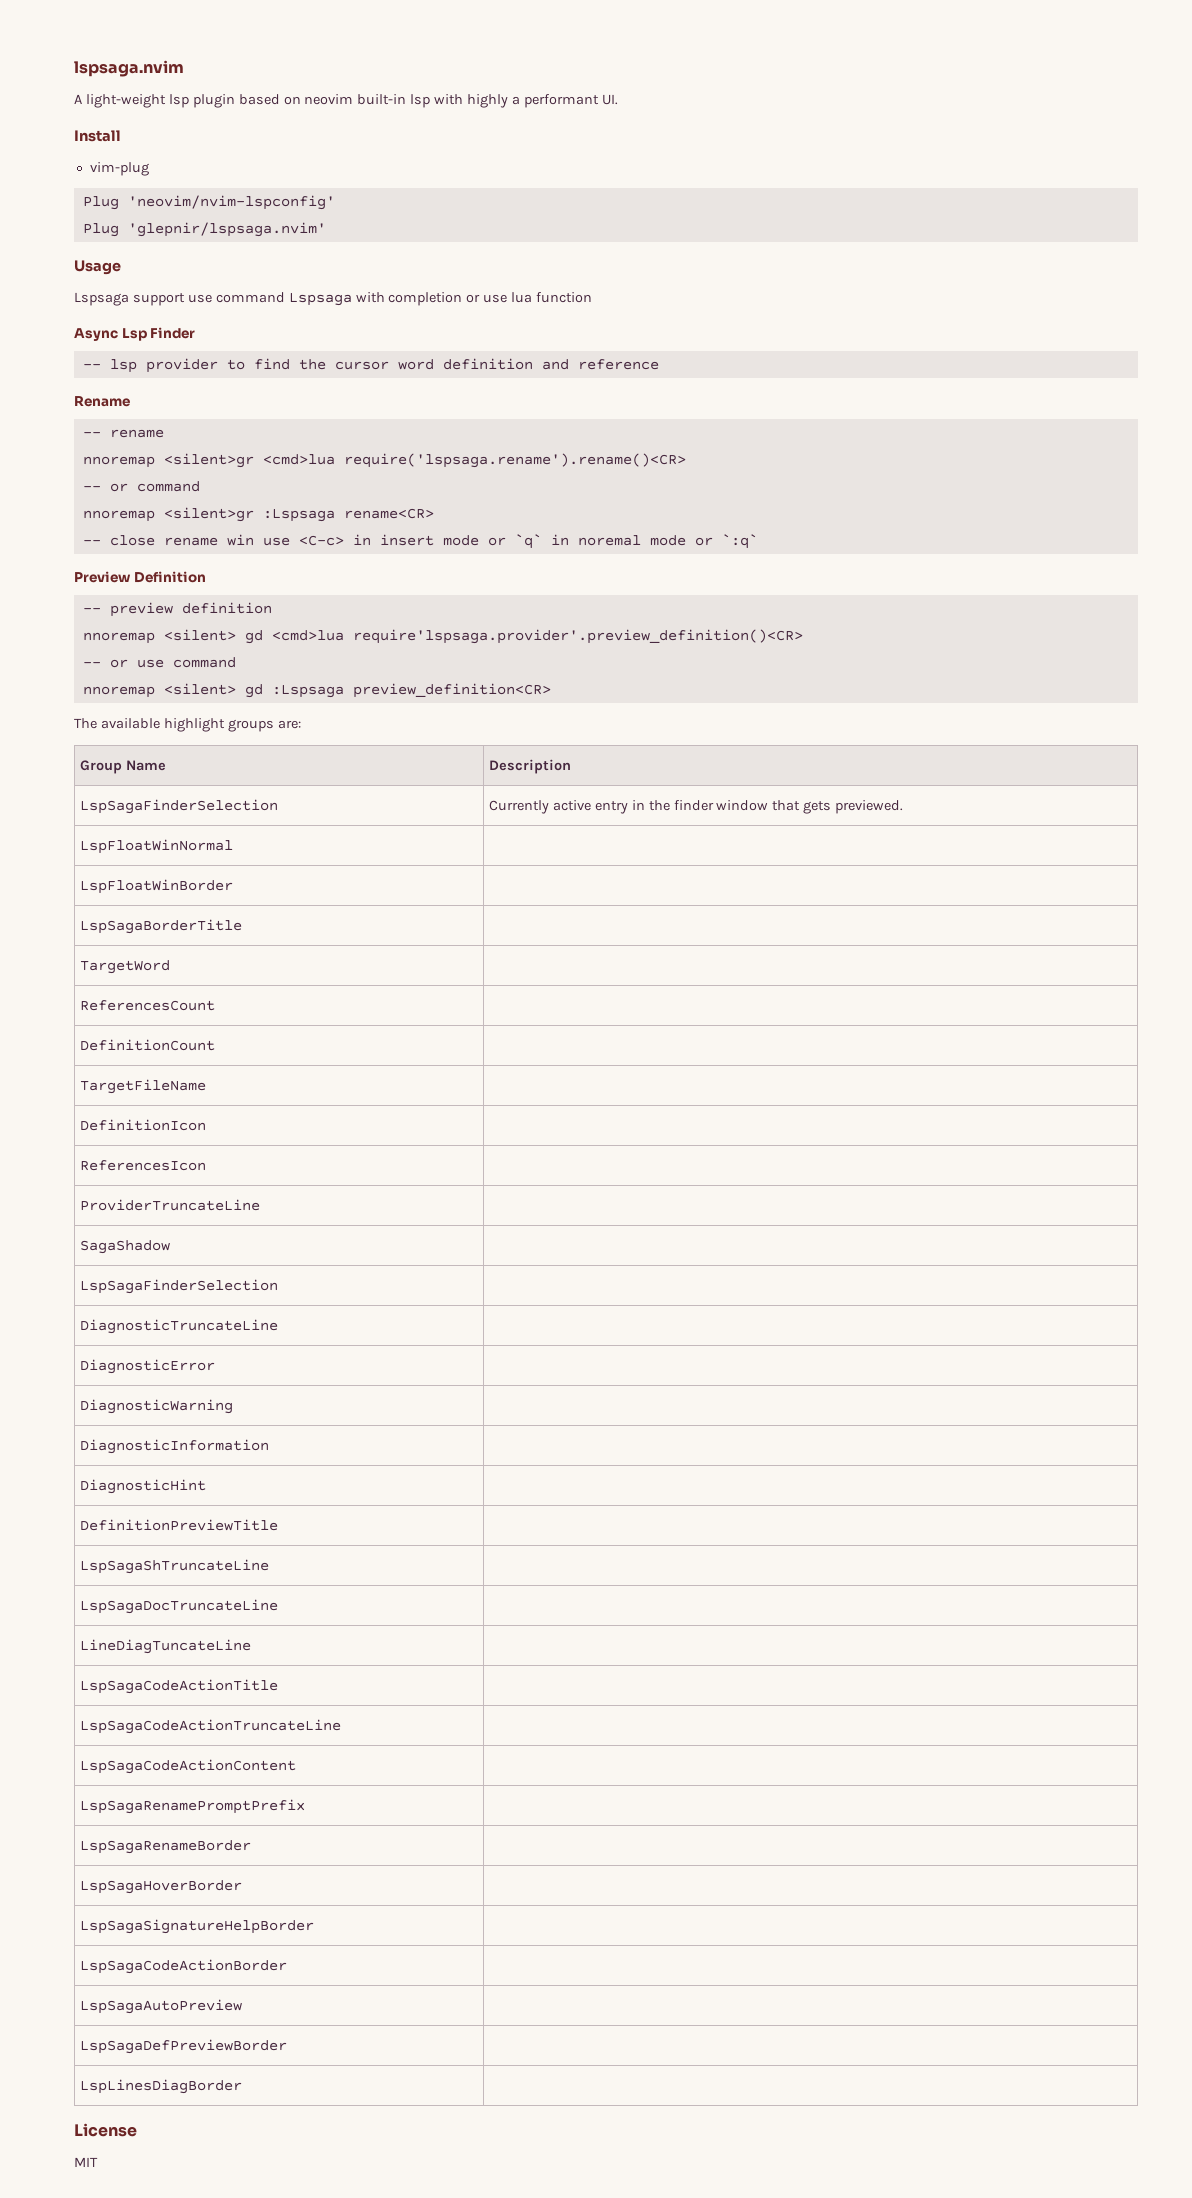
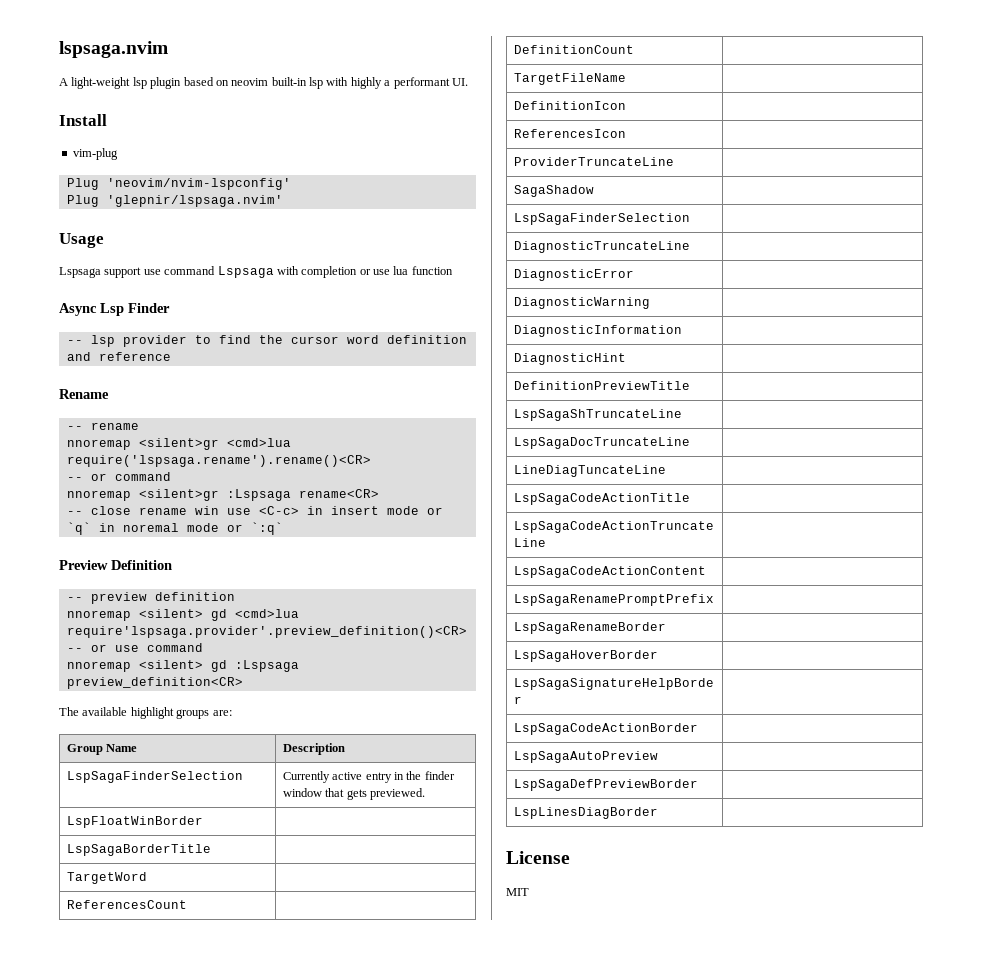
- LspFloatWinNormal |

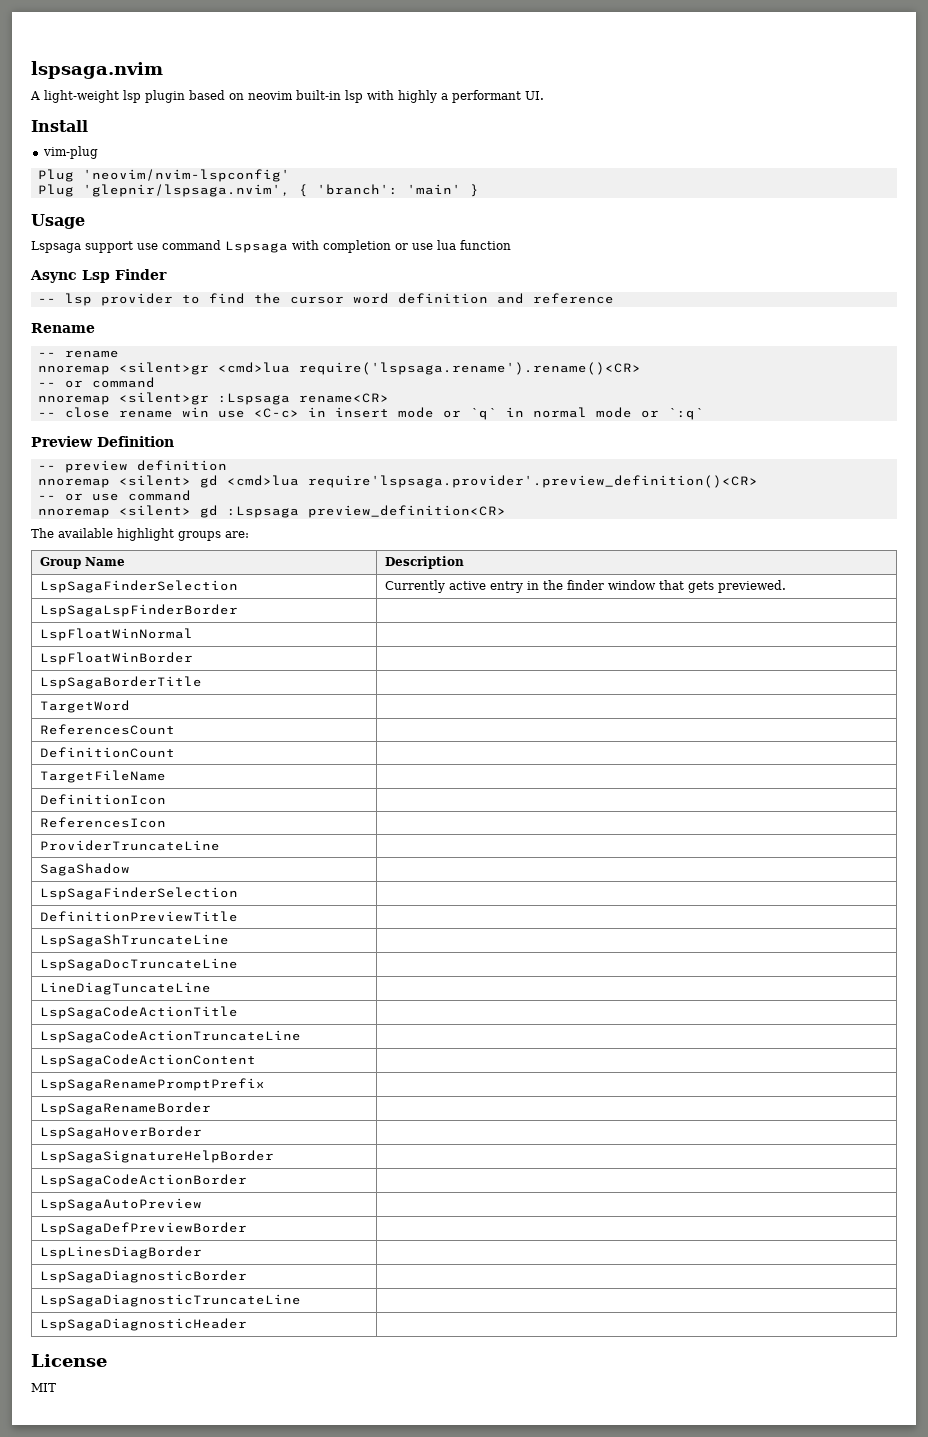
- Plug 'glepnir/lspsaga.nvim'
+ Plug 'glepnir/lspsaga.nvim', { 'branch': 'main' }
- -- close rename win use <C-c> in insert mode or `q` in noremal mode or `:q`
+ -- close rename win use <C-c> in insert mode or `q` in normal mode or `:q`
+ LspSagaLspFinderBorder |
+ LspFloatWinNormal |
- DiagnosticTruncateLine |
- DiagnosticError |
- DiagnosticWarning |
- DiagnosticInformation |
- DiagnosticHint |
+ LspSagaDiagnosticBorder |
+ LspSagaDiagnosticTruncateLine |
+ LspSagaDiagnosticHeader |

